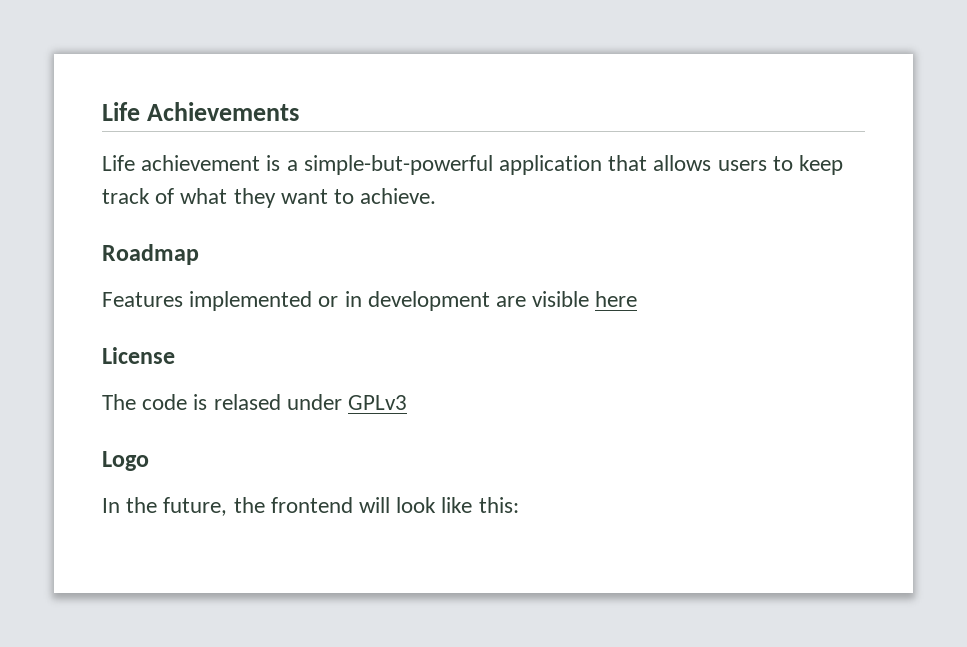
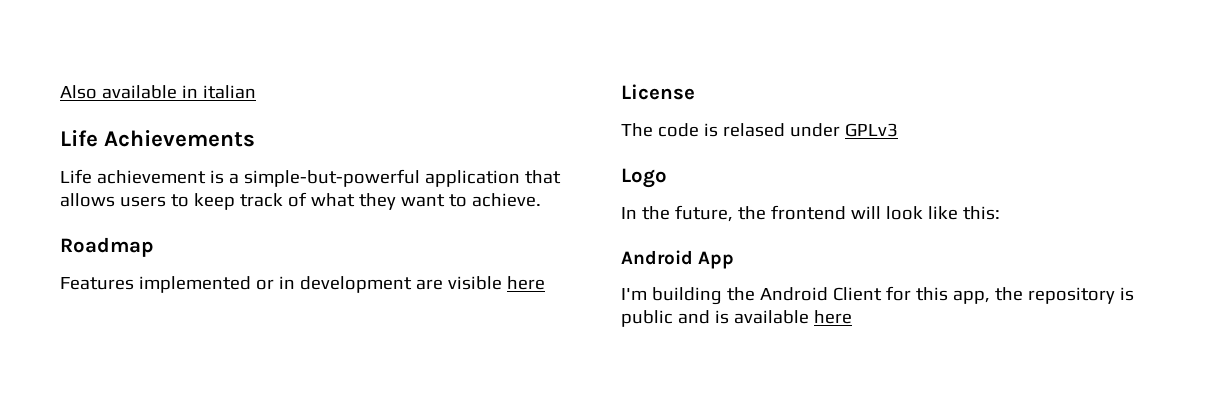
+ Also available in italian
+ Android App
+ I'm building the Android Client for this app, the repository is public and is available here

